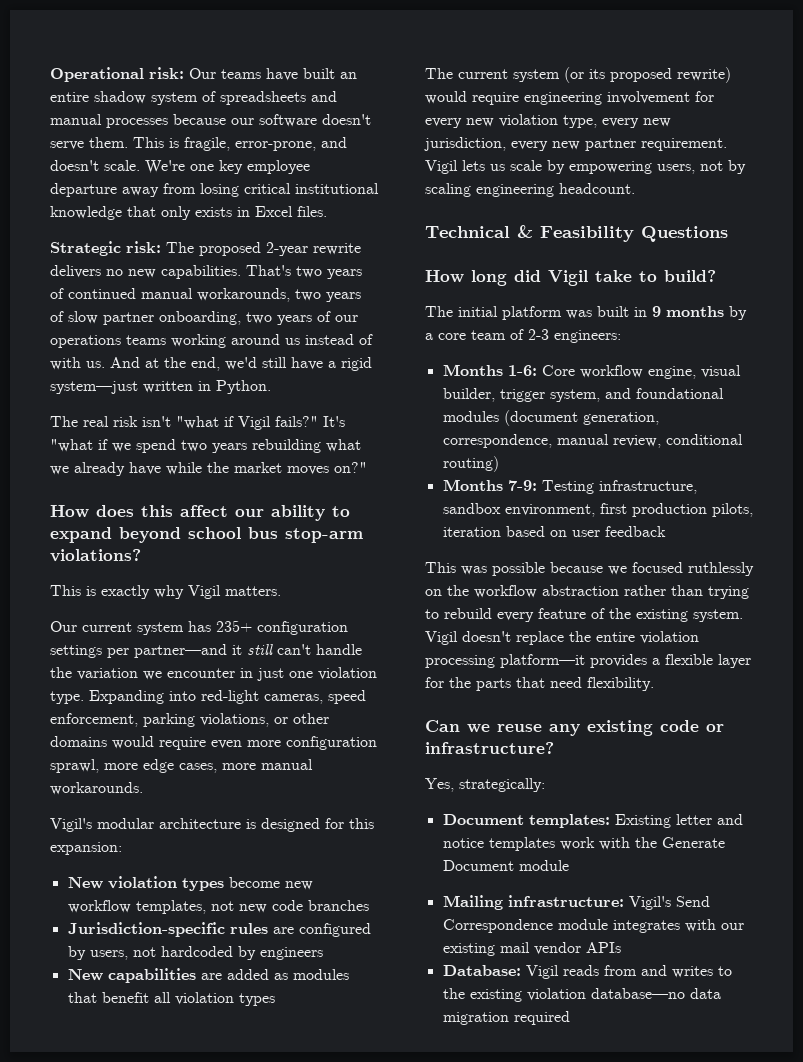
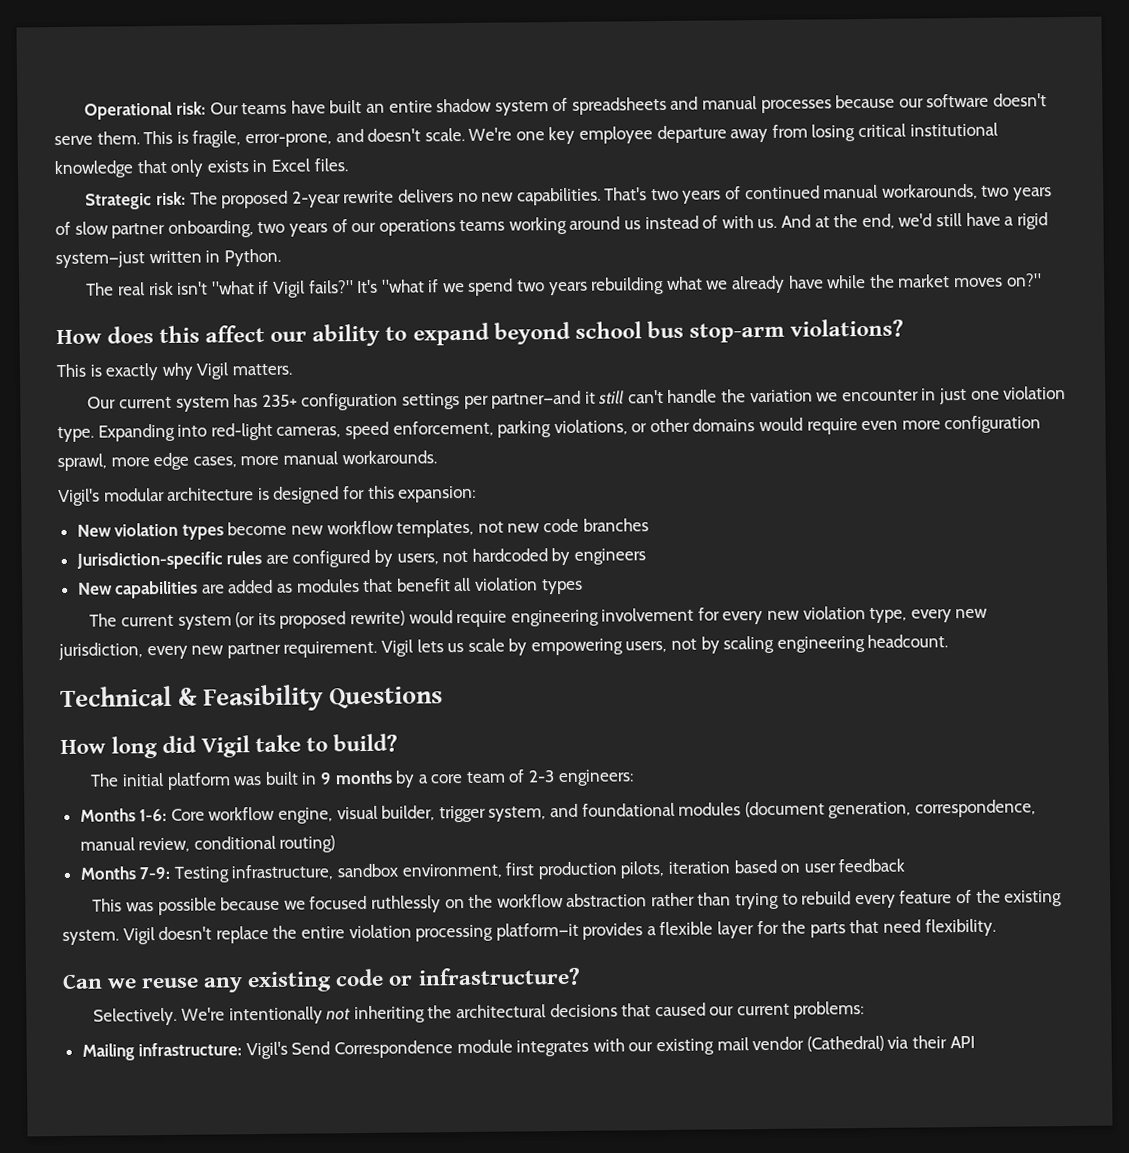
- Yes, strategically:
- Document templates: Existing letter and notice templates work with the Generate Document module
+ Selectively. We're intentionally not inheriting the architectural decisions that caused our current problems:
- Mailing infrastructure: Vigil's Send Correspondence module integrates with our existing mail vendor APIs
- Database: Vigil reads from and writes to the existing violation database—no data migration required
+ Mailing infrastructure: Vigil's Send Correspondence module integrates with our existing mail vendor (Cathedral) via their API

